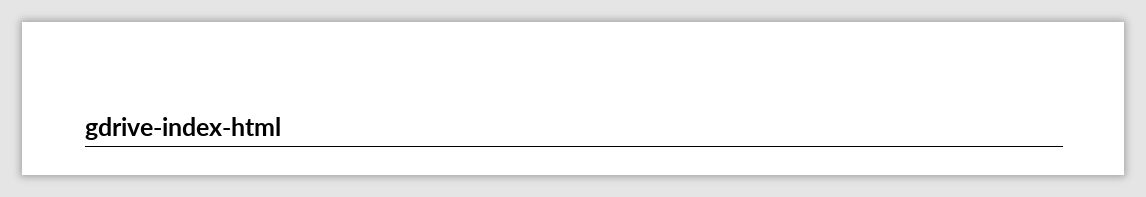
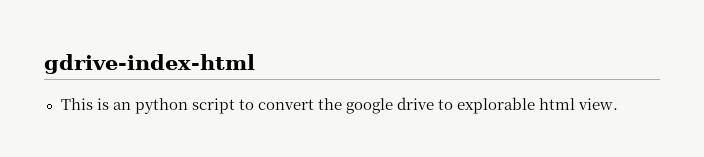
+ This is an python script to convert the google drive to explorable html view.

